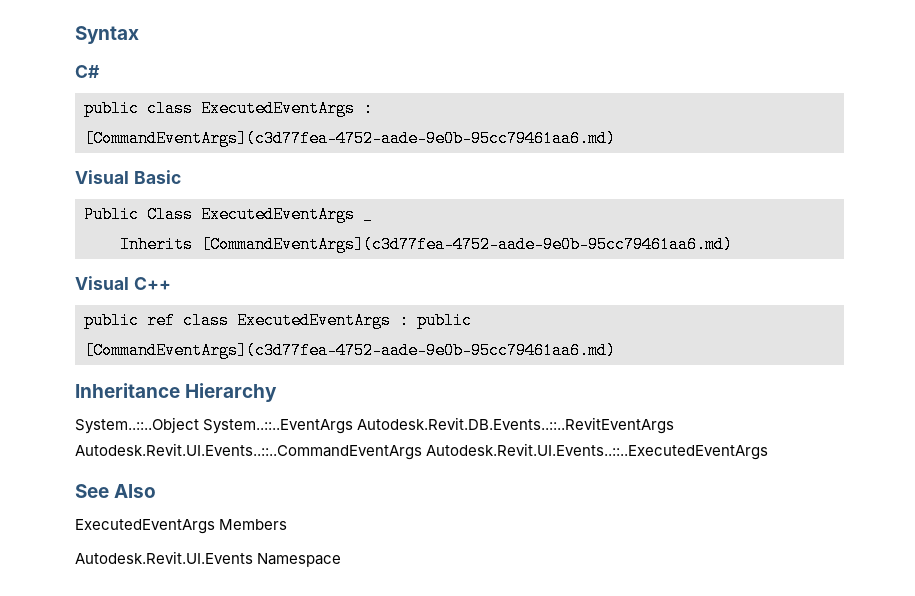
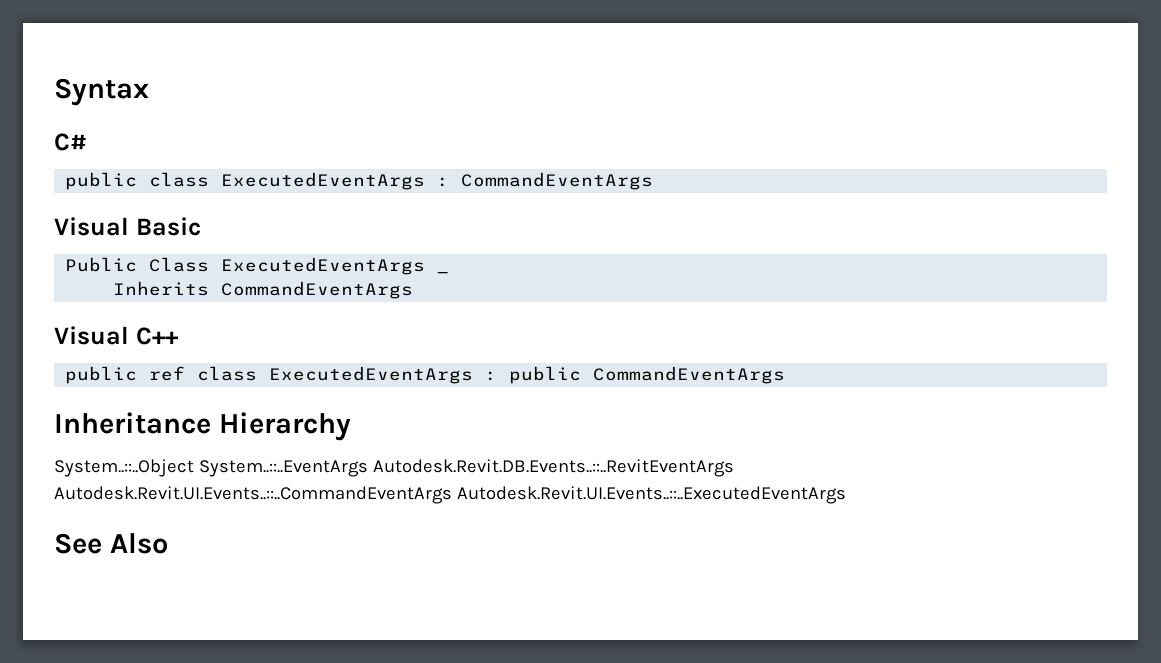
- public class ExecutedEventArgs : [CommandEventArgs](c3d77fea-4752-aade-9e0b-95cc79461aa6.md)
+ public class ExecutedEventArgs : CommandEventArgs
- Inherits [CommandEventArgs](c3d77fea-4752-aade-9e0b-95cc79461aa6.md)
+ Inherits CommandEventArgs
- public ref class ExecutedEventArgs : public [CommandEventArgs](c3d77fea-4752-aade-9e0b-95cc79461aa6.md)
+ public ref class ExecutedEventArgs : public CommandEventArgs
- ExecutedEventArgs Members
- Autodesk.Revit.UI.Events Namespace

